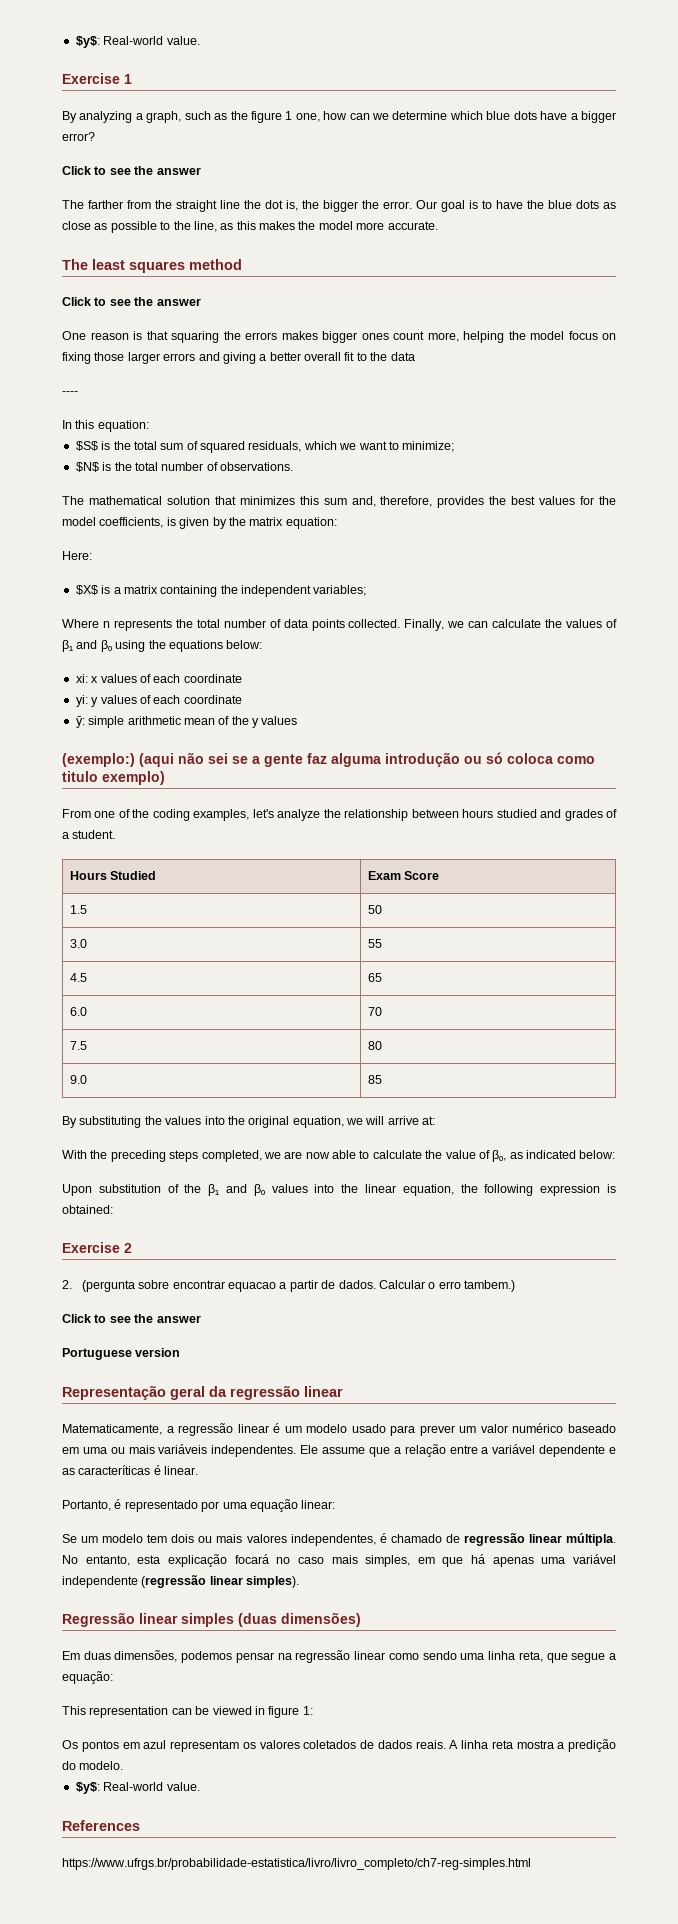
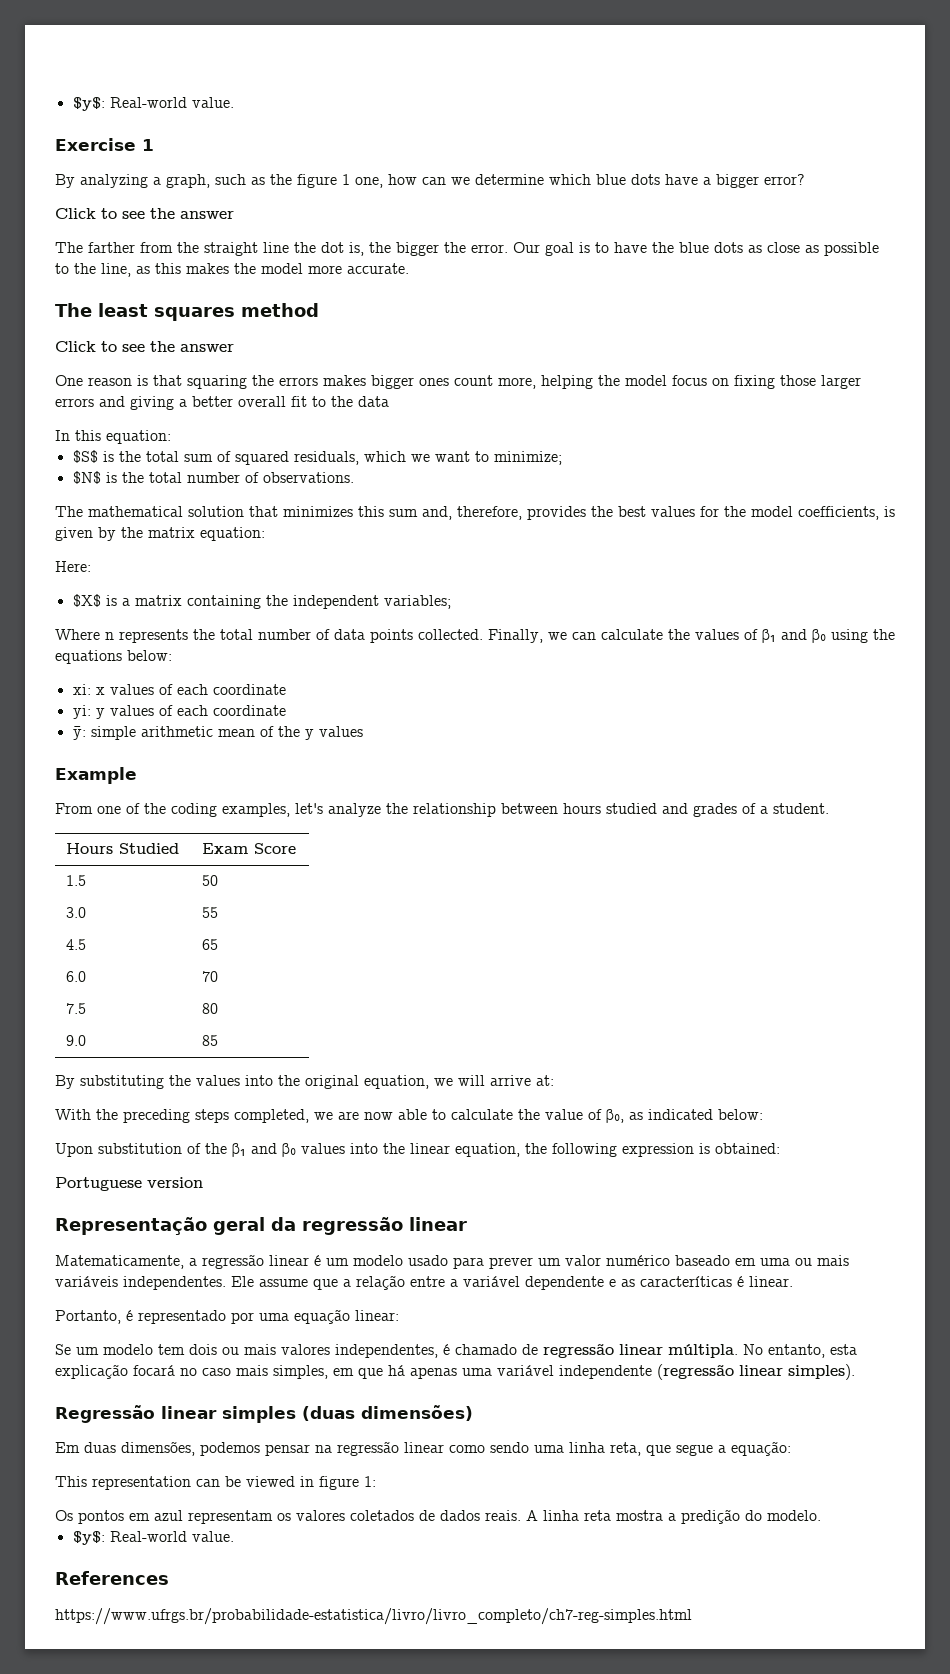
- ----
- (exemplo:) (aqui não sei se a gente faz alguma introdução ou só coloca como titulo exemplo)
+ Example
- Exercise 2
- 2. (pergunta sobre encontrar equacao a partir de dados. Calcular o erro tambem.)
- Click to see the answer

